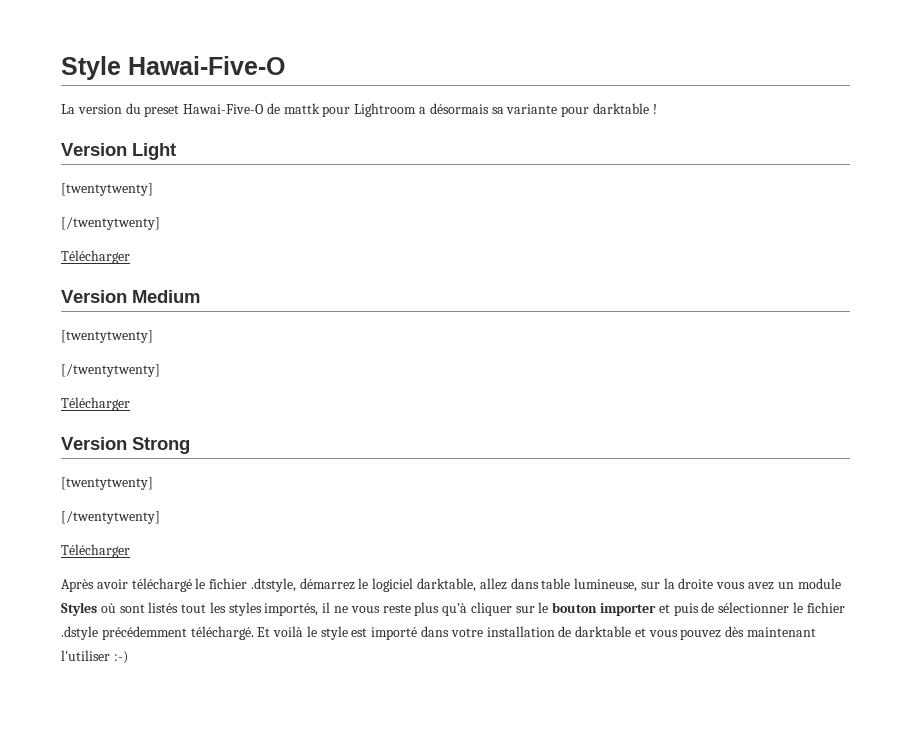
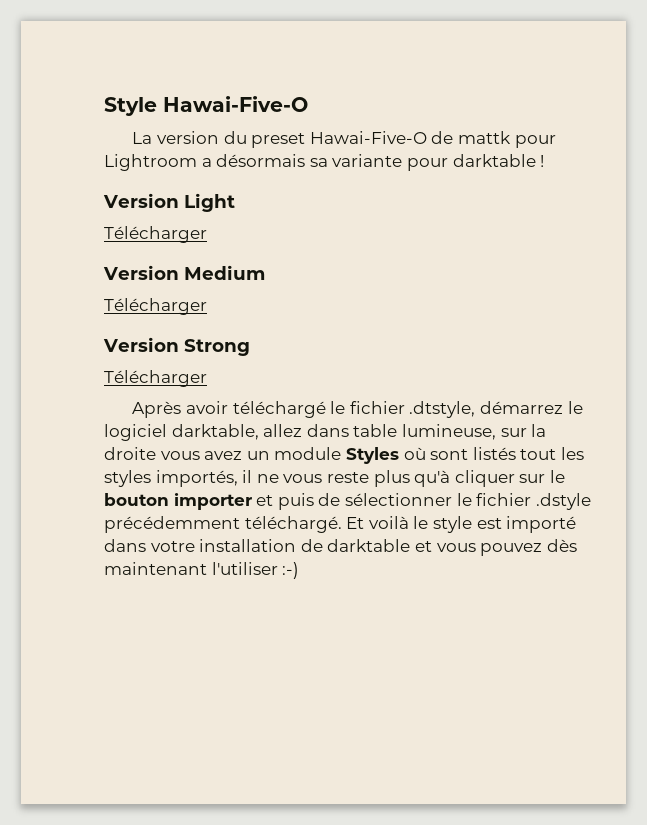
  Version Light
- [twentytwenty]
- [/twentytwenty]
  Version Medium
- [twentytwenty]
- [/twentytwenty]
  Version Strong
- [twentytwenty]
- [/twentytwenty]

